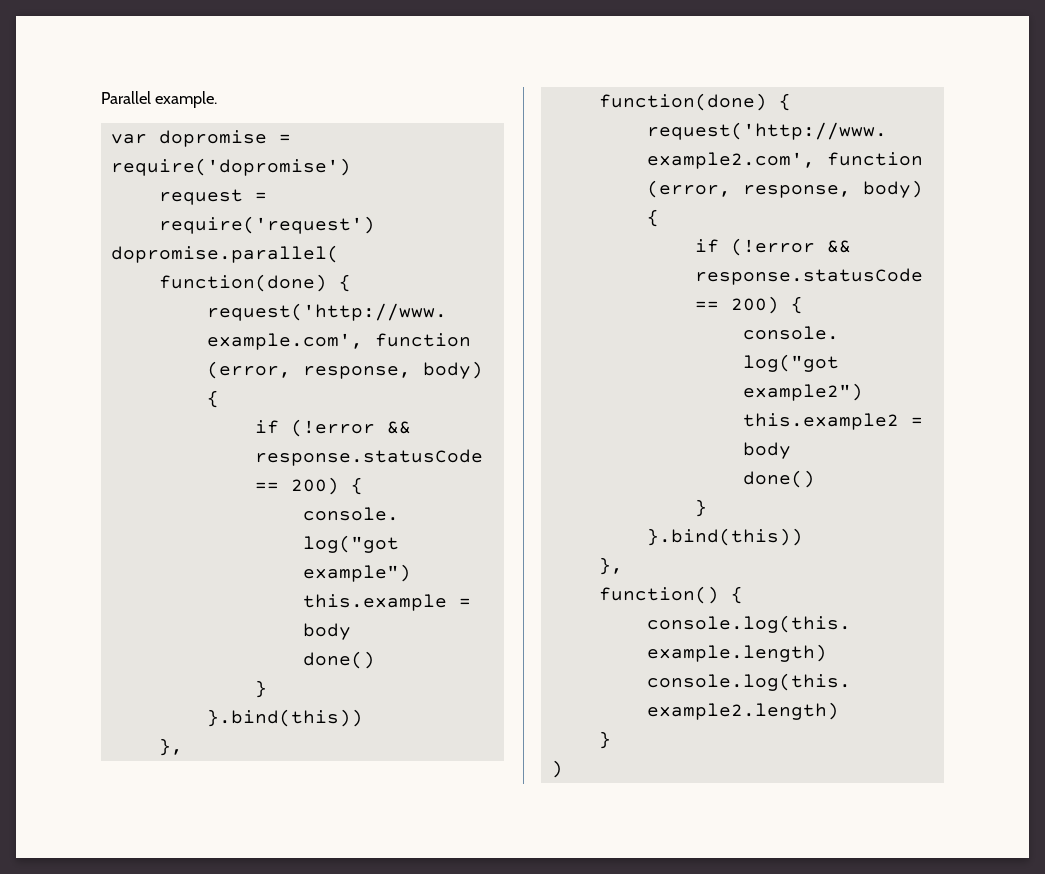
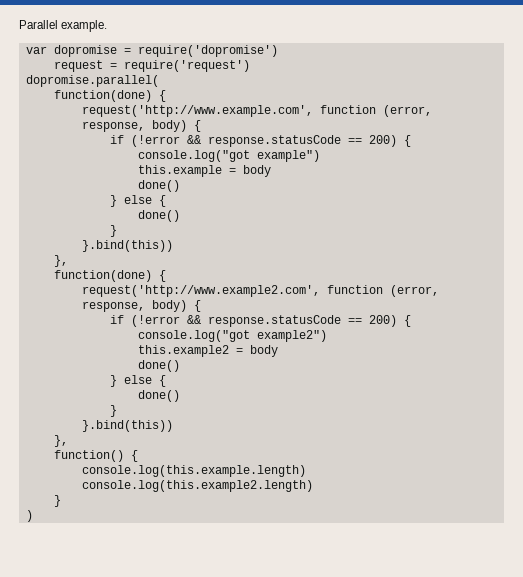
  this.example = body
+ done()
+ } else {
  this.example2 = body
+ done()
+ } else {

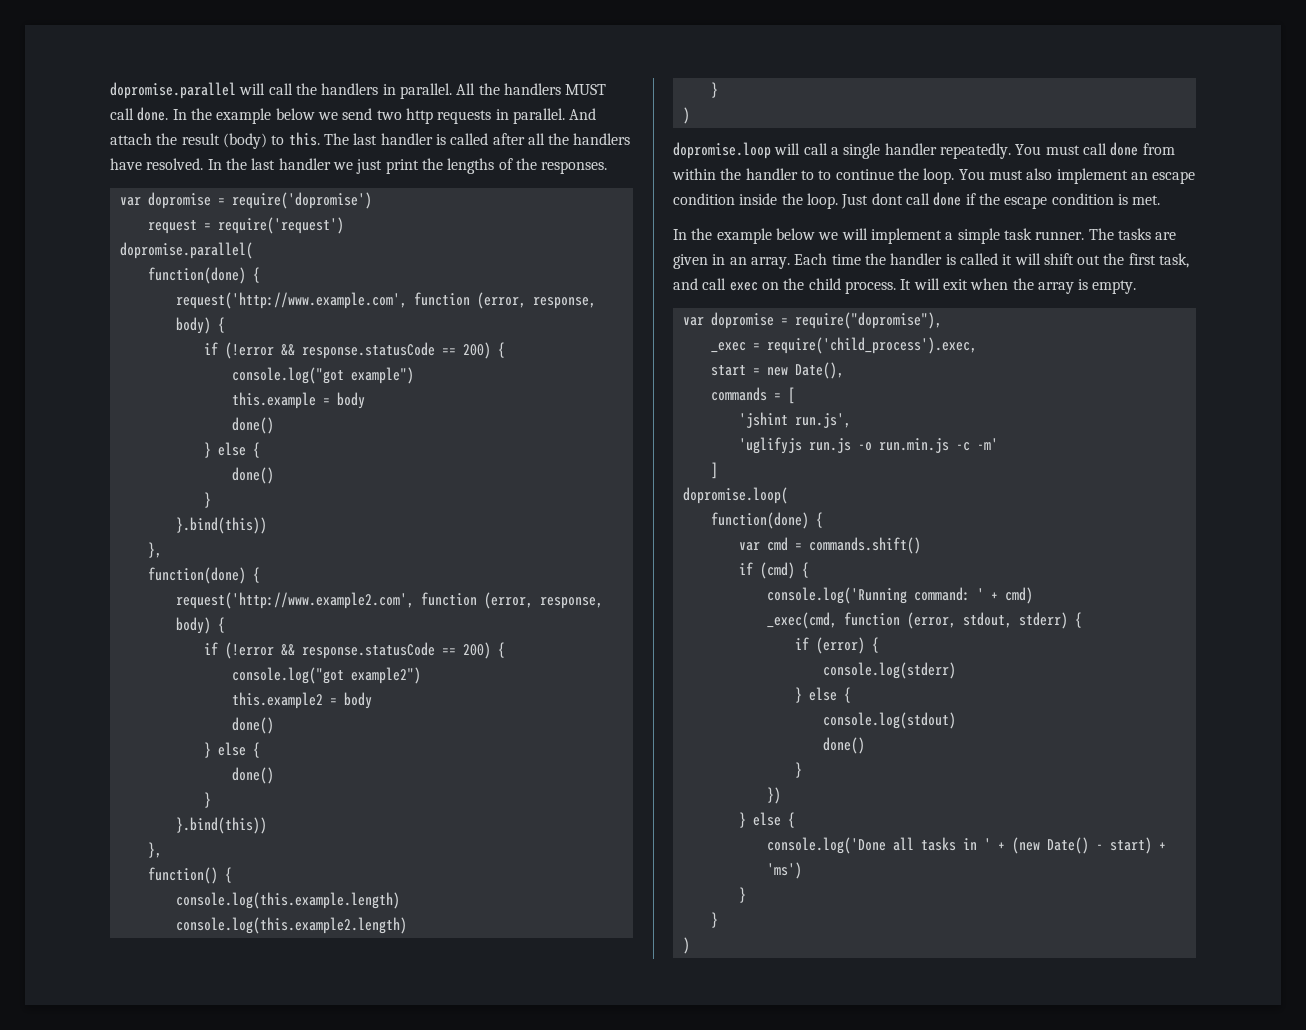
- Parallel example.
+ dopromise.parallel will call the handlers in parallel. All the handlers MUST call done. In the example below we send two http requests in parallel. And attach the result (body) to this. The last handler is called after all the handlers have resolved. In the last handler we just print the lengths of the responses.
+ dopromise.loop will call a single handler repeatedly. You must call done from within the handler to to continue the loop. You must also implement an escape condition inside the loop. Just dont call done if the escape condition is met.
+ In the example below we will implement a simple task runner. The tasks are given in an array. Each time the handler is called it will shift out the first task, and call exec on the child process. It will exit when the array is empty.
+ var dopromise = require("dopromise"),
+ _exec = require('child_process').exec,
+ start = new Date(),
+ commands = [
+ 'jshint run.js',
+ 'uglifyjs run.js -o run.min.js -c -m'
+ ]
+ dopromise.loop(
+ function(done) {
+ var cmd = commands.shift()
+ if (cmd) {
+ console.log('Running command: ' + cmd)
+ _exec(cmd, function (error, stdout, stderr) {
+ if (error) {
+ console.log(stderr)
+ } else {
+ console.log(stdout)
+ done()
+ }
+ })
+ } else {
+ console.log('Done all tasks in ' + (new Date() - start) + 'ms')
+ }
+ }
+ )

